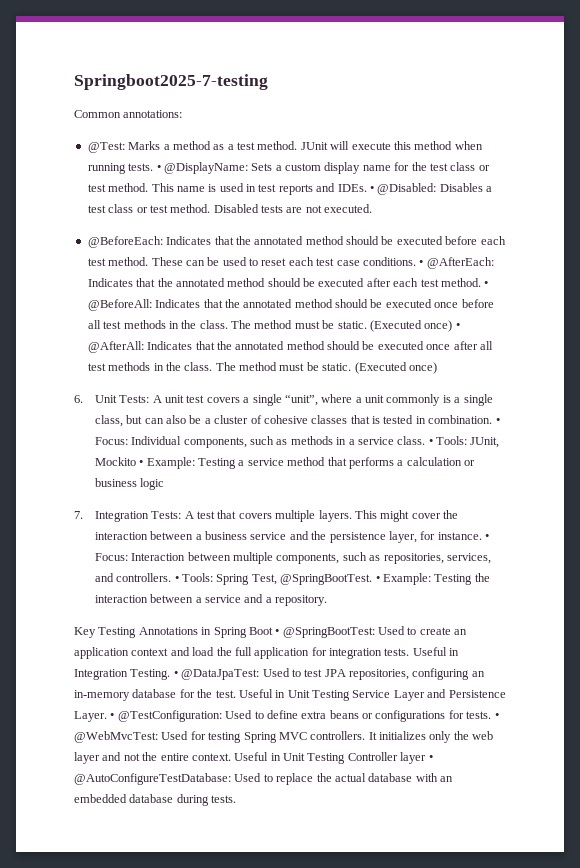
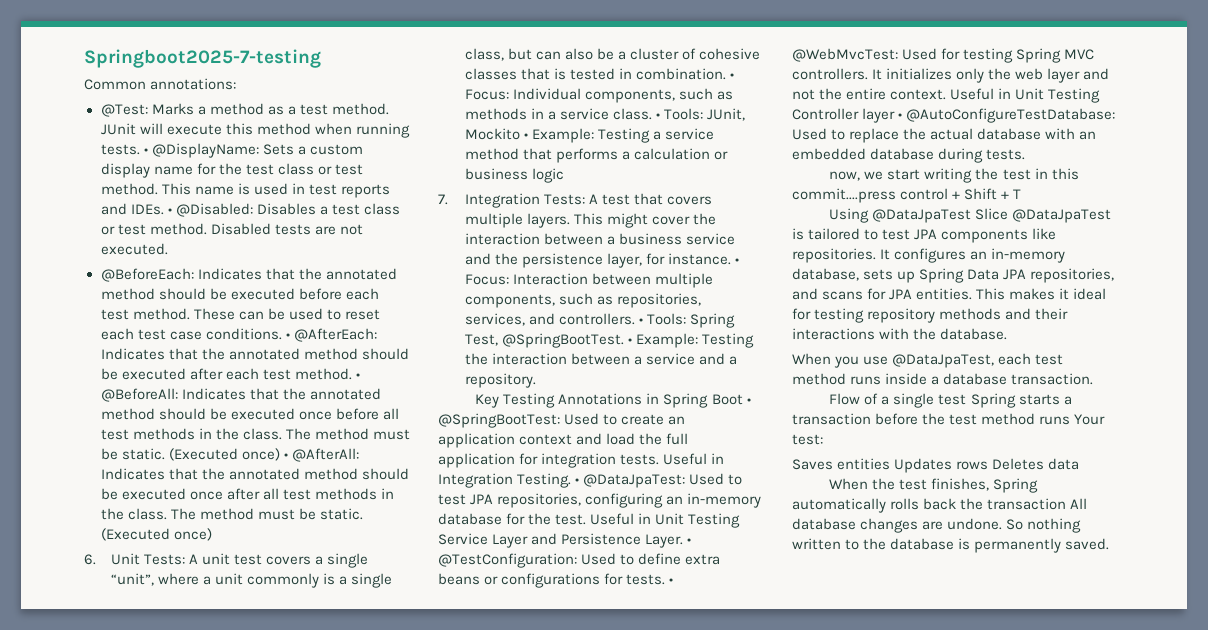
+ now, we start writing the test in this commit....press control + Shift + T
+ Using @DataJpaTest Slice @DataJpaTest is tailored to test JPA components like repositories. It configures an in-memory database, sets up Spring Data JPA repositories, and scans for JPA entities. This makes it ideal for testing repository methods and their interactions with the database.
+ When you use @DataJpaTest, each test method runs inside a database transaction.
+ Flow of a single test Spring starts a transaction before the test method runs Your test:
+ Saves entities Updates rows Deletes data
+ When the test finishes, Spring automatically rolls back the transaction All database changes are undone. So nothing written to the database is permanently saved.

